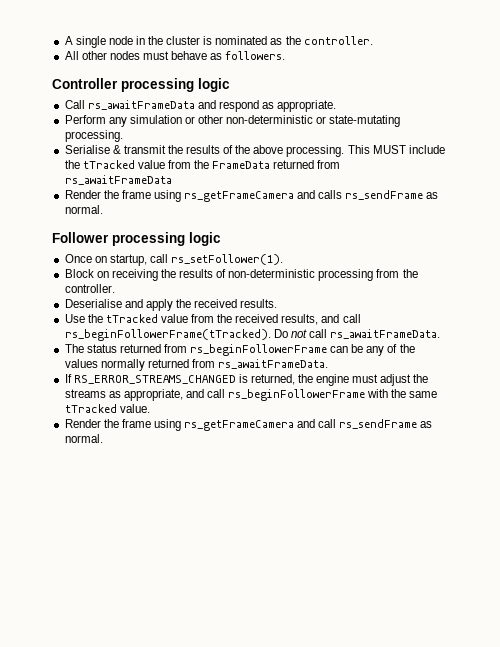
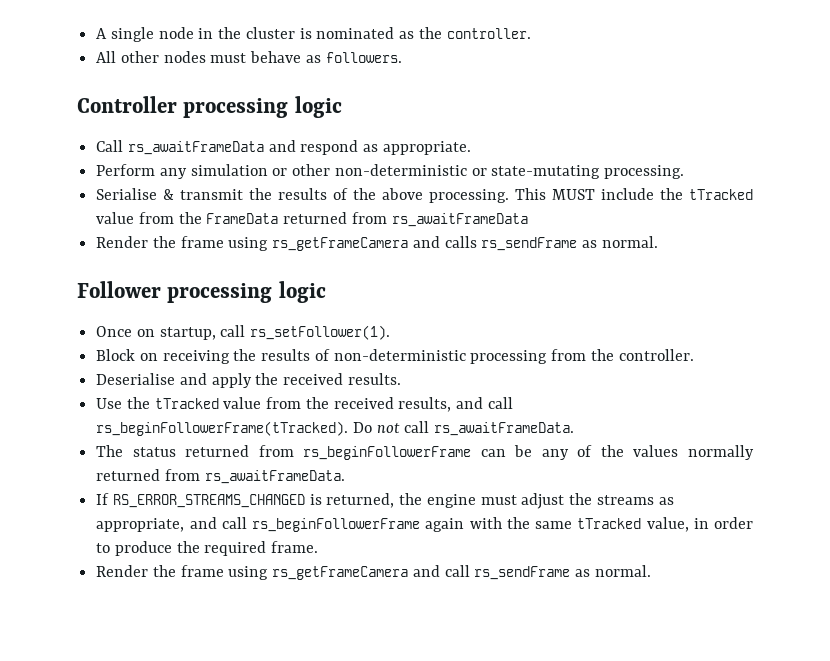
- If RS_ERROR_STREAMS_CHANGED is returned, the engine must adjust the streams as appropriate, and call rs_beginFollowerFrame with the same tTracked value.
+ If RS_ERROR_STREAMS_CHANGED is returned, the engine must adjust the streams as appropriate, and call rs_beginFollowerFrame again with the same tTracked value, in order to produce the required frame.

